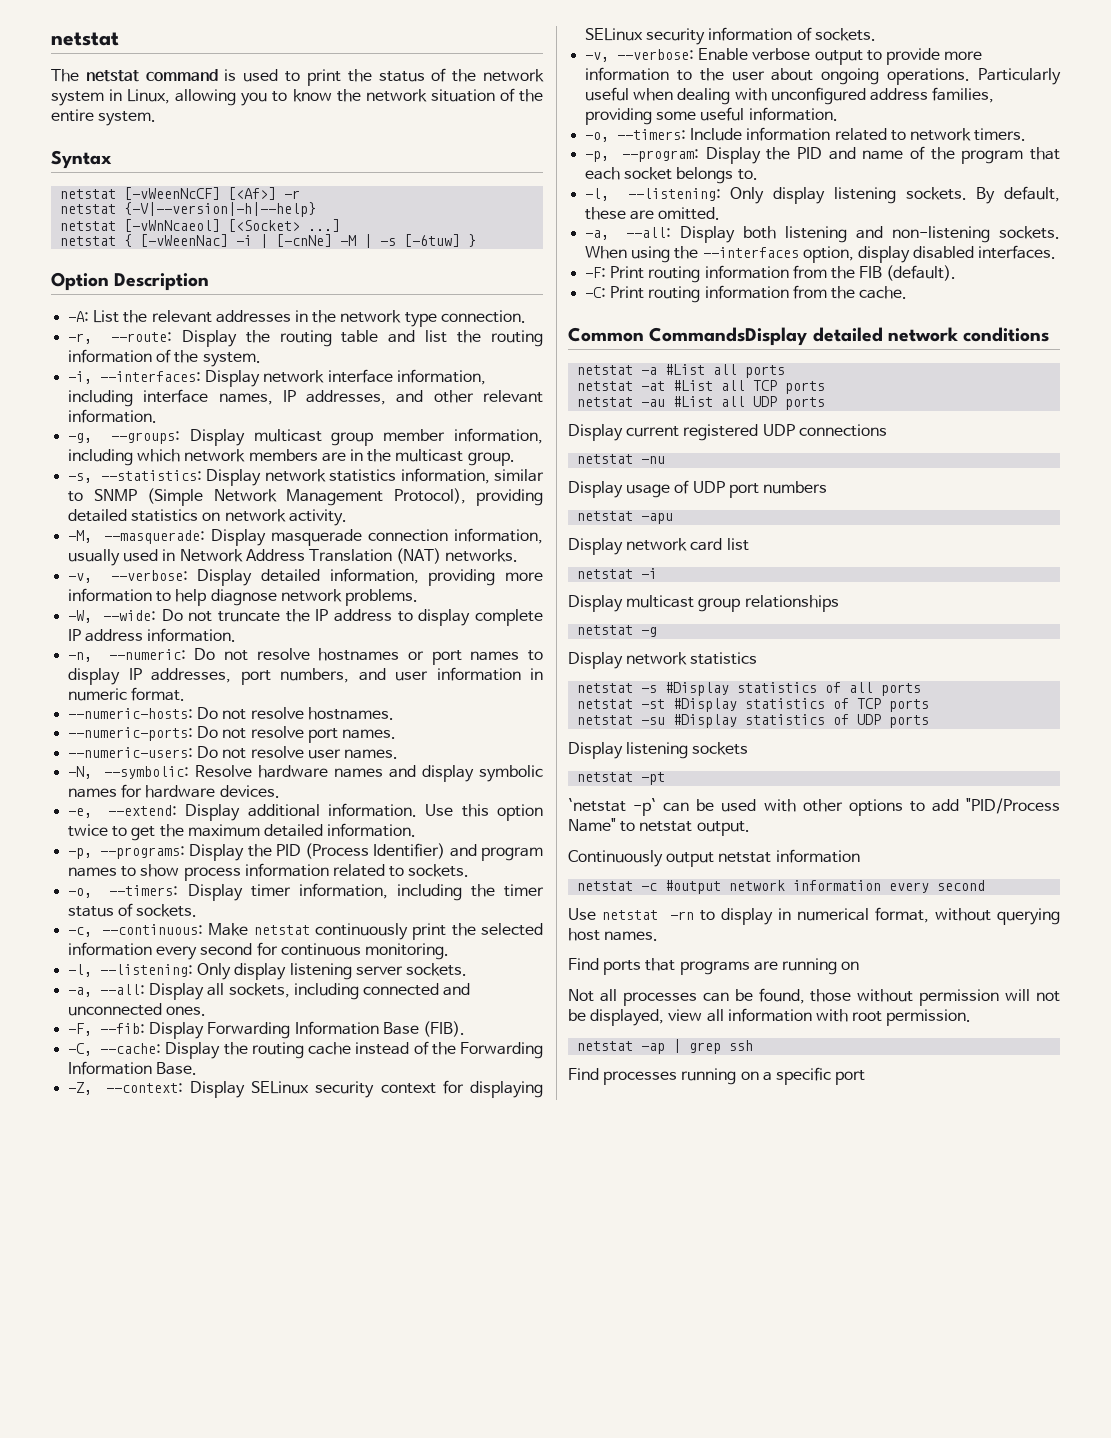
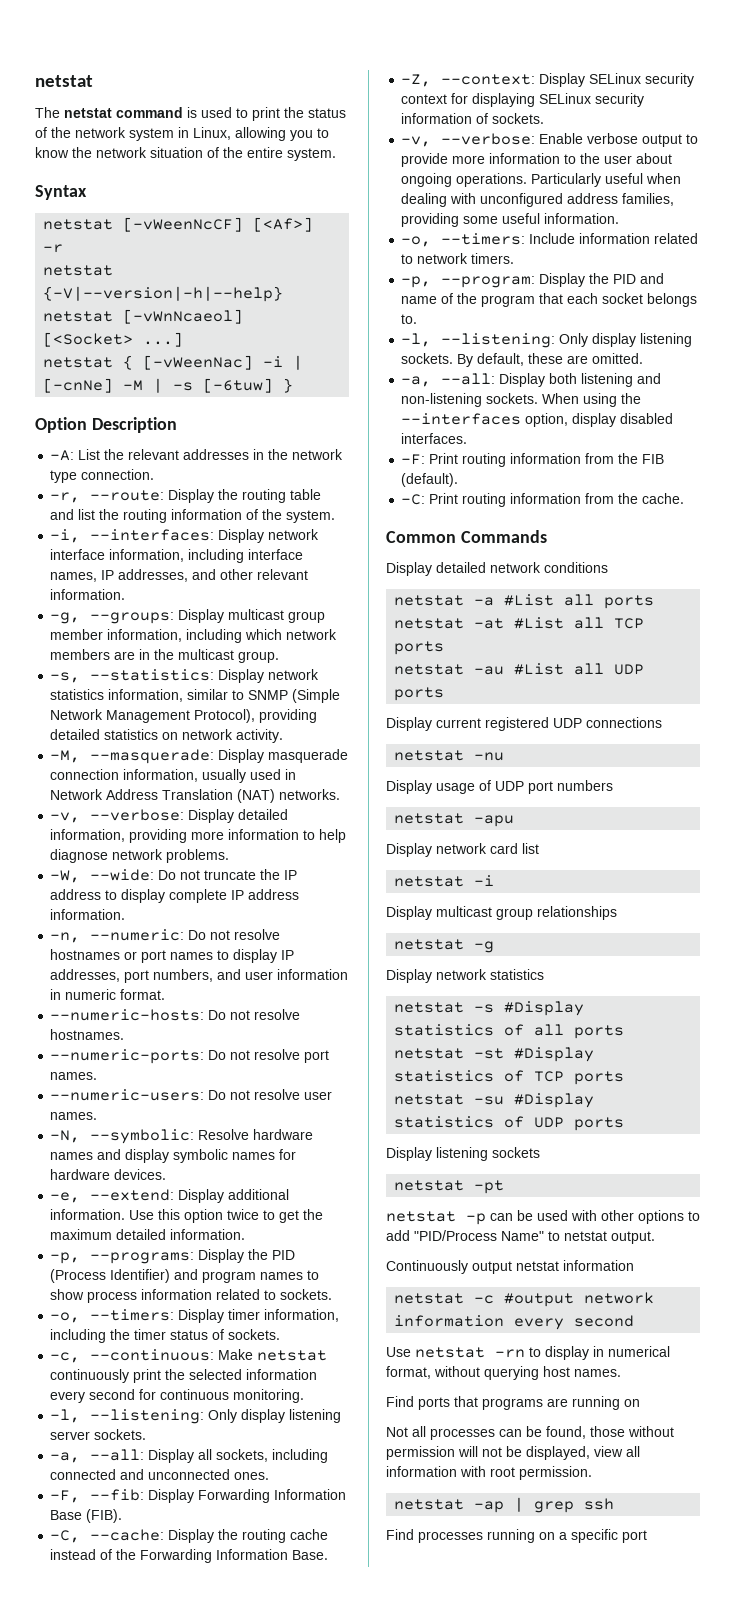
- Common CommandsDisplay detailed network conditions
+ Common Commands
+ Display detailed network conditions
- `netstat -p` can be used with other options to add "PID/Process Name" to netstat output.
+ netstat -p can be used with other options to add "PID/Process Name" to netstat output.

